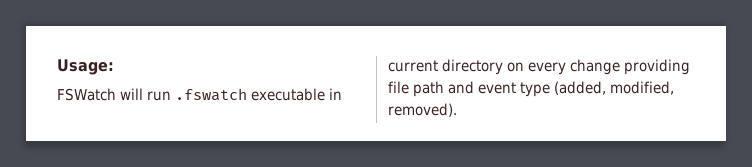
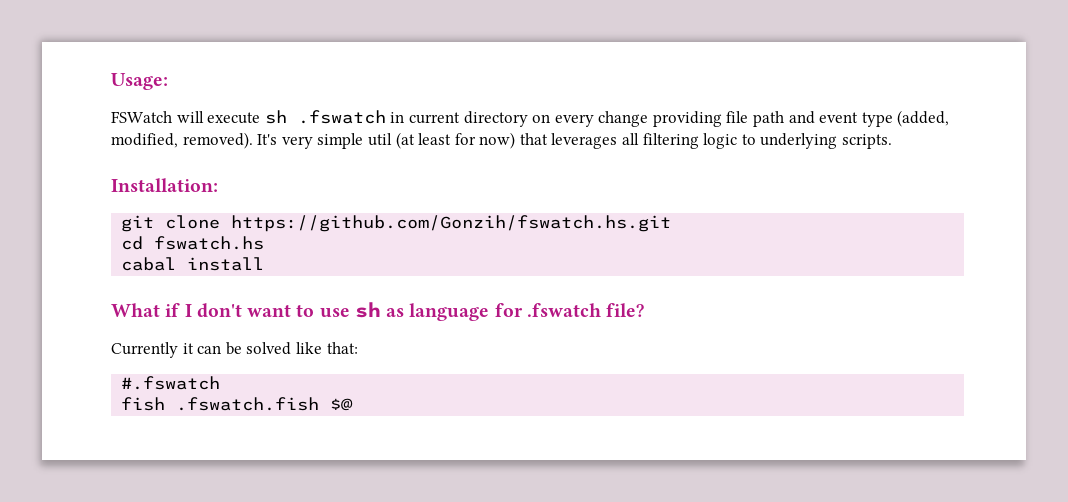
- FSWatch will run .fswatch executable in current directory on every change providing file path and event type (added, modified, removed).
+ FSWatch will execute sh .fswatch in current directory on every change providing file path and event type (added, modified, removed).
+ It's very simple util (at least for now) that leverages all filtering logic to underlying scripts.
+ Installation:
+ git clone https://github.com/Gonzih/fswatch.hs.git
+ cd fswatch.hs
+ cabal install
+ What if I don't want to use sh as language for .fswatch file?
+ Currently it can be solved like that:
+ #.fswatch
+ fish .fswatch.fish $@

